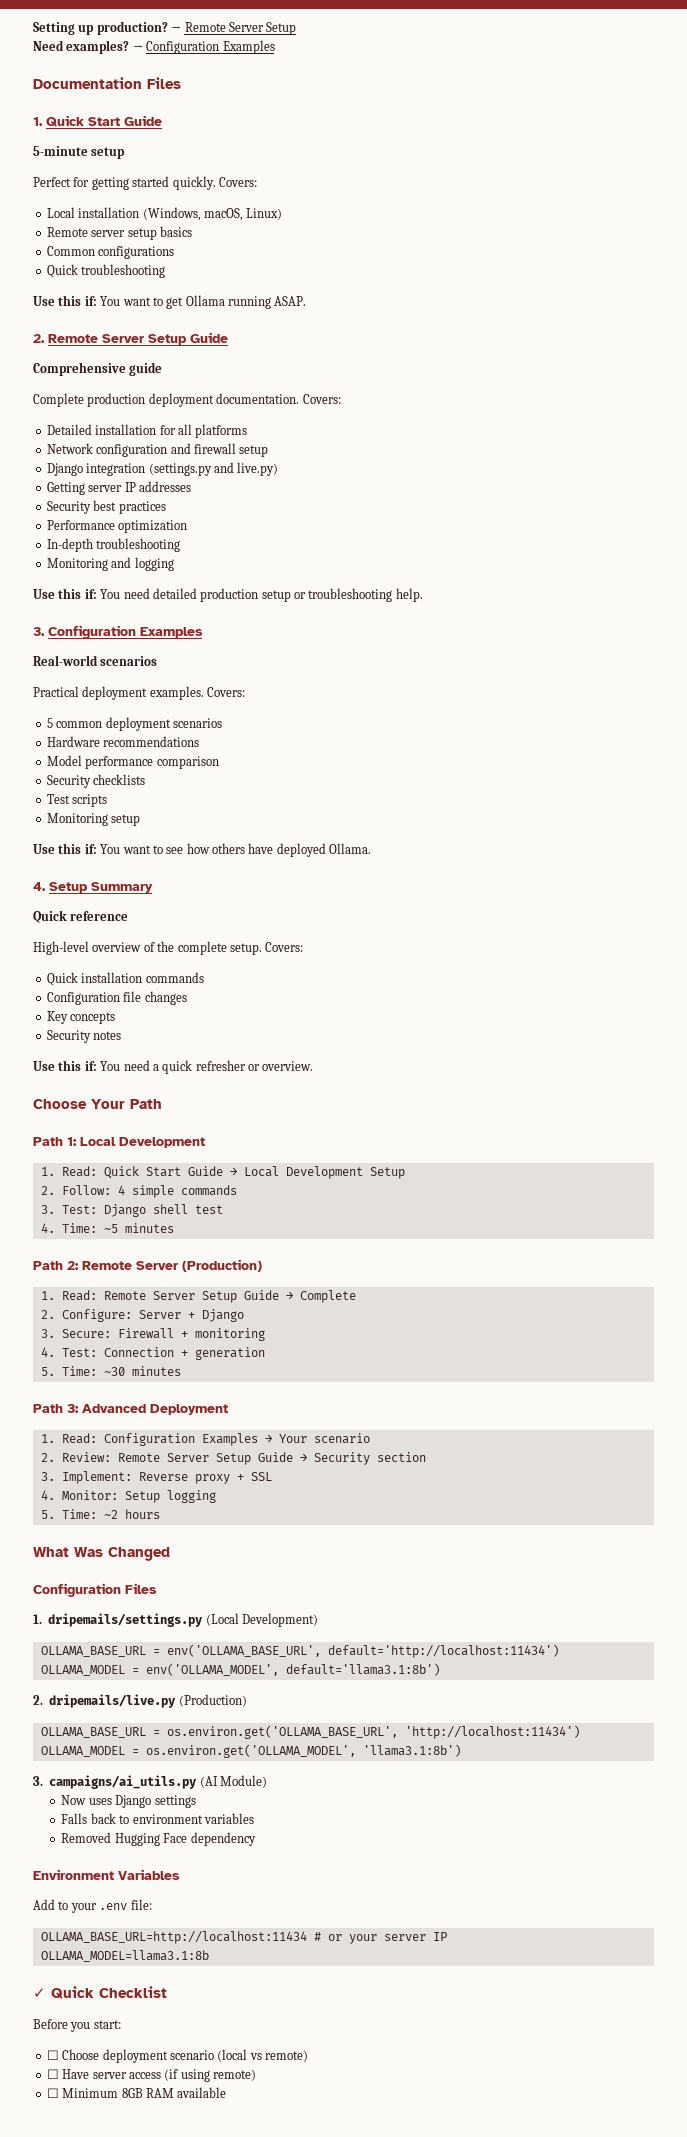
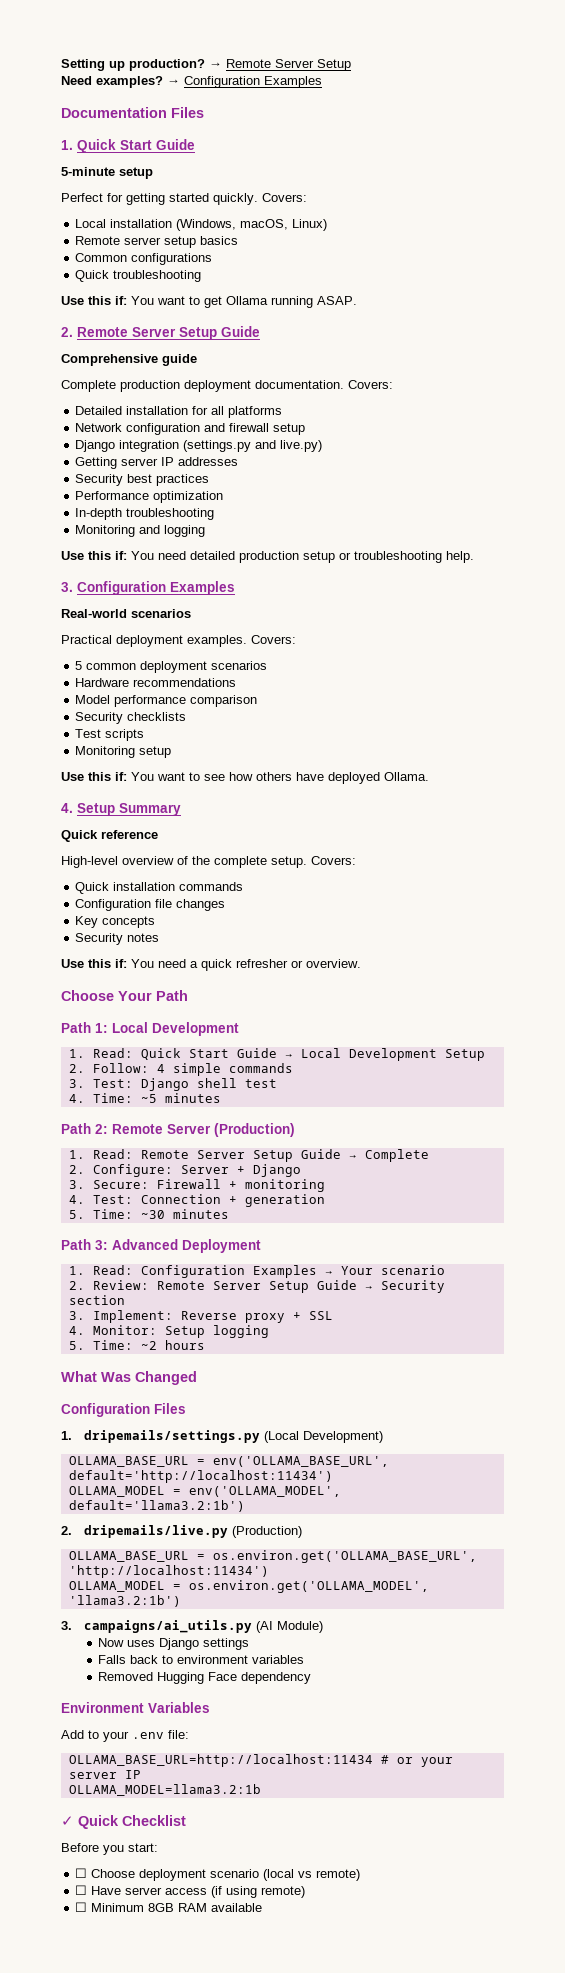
- OLLAMA_MODEL = env('OLLAMA_MODEL', default='llama3.1:8b')
+ OLLAMA_MODEL = env('OLLAMA_MODEL', default='llama3.2:1b')
- OLLAMA_MODEL = os.environ.get('OLLAMA_MODEL', 'llama3.1:8b')
+ OLLAMA_MODEL = os.environ.get('OLLAMA_MODEL', 'llama3.2:1b')
- OLLAMA_MODEL=llama3.1:8b
+ OLLAMA_MODEL=llama3.2:1b

